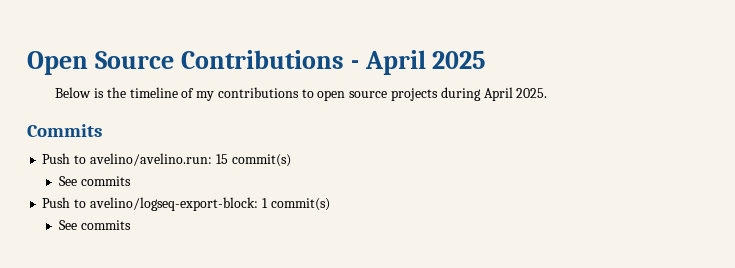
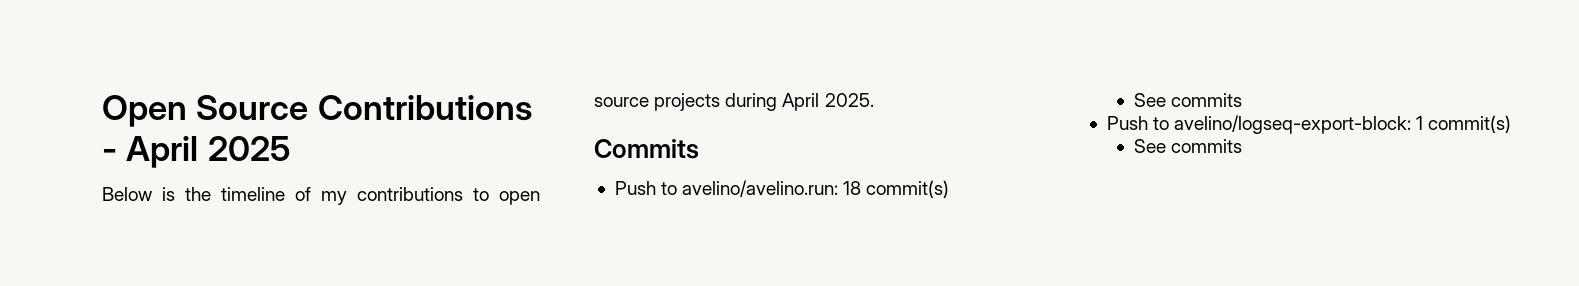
- Push to avelino/avelino.run: 15 commit(s)
+ Push to avelino/avelino.run: 18 commit(s)

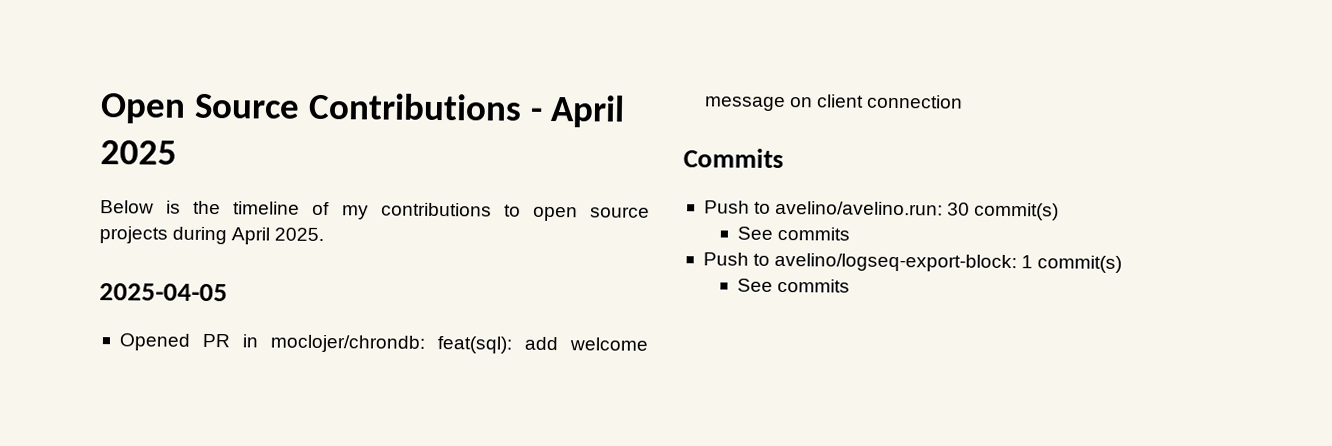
+ 2025-04-05
+ Opened PR in moclojer/chrondb: feat(sql): add welcome message on client connection
- Push to avelino/avelino.run: 18 commit(s)
+ Push to avelino/avelino.run: 30 commit(s)

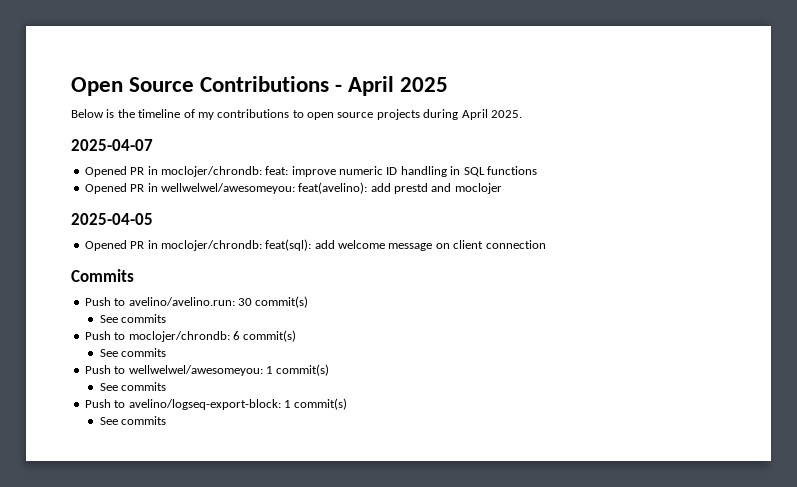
+ 2025-04-07
+ Opened PR in moclojer/chrondb: feat: improve numeric ID handling in SQL functions
+ Opened PR in wellwelwel/awesomeyou: feat(avelino): add prestd and moclojer
+ Push to moclojer/chrondb: 6 commit(s)
+ See commits
+ Push to wellwelwel/awesomeyou: 1 commit(s)
+ See commits

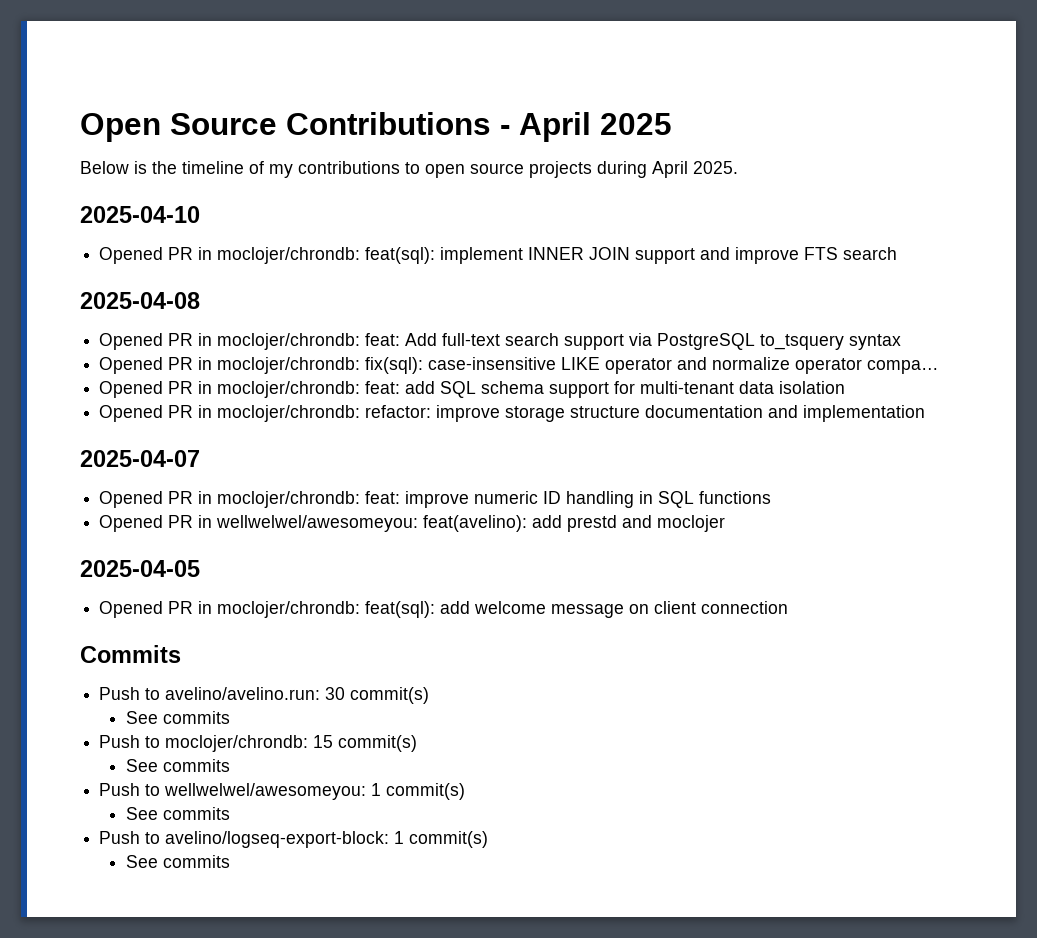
+ 2025-04-10
+ Opened PR in moclojer/chrondb: feat(sql): implement INNER JOIN support and improve FTS search
+ 2025-04-08
+ Opened PR in moclojer/chrondb: feat: Add full-text search support via PostgreSQL to_tsquery syntax
+ Opened PR in moclojer/chrondb: fix(sql): case-insensitive LIKE operator and normalize operator compa…
+ Opened PR in moclojer/chrondb: feat: add SQL schema support for multi-tenant data isolation
+ Opened PR in moclojer/chrondb: refactor: improve storage structure documentation and implementation
- Push to moclojer/chrondb: 6 commit(s)
+ Push to moclojer/chrondb: 15 commit(s)

